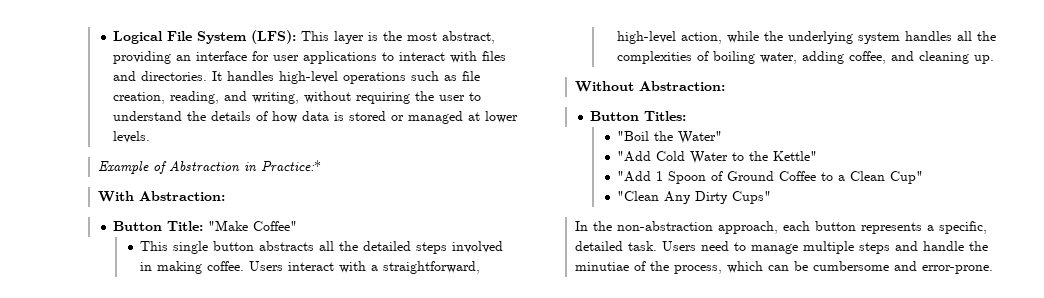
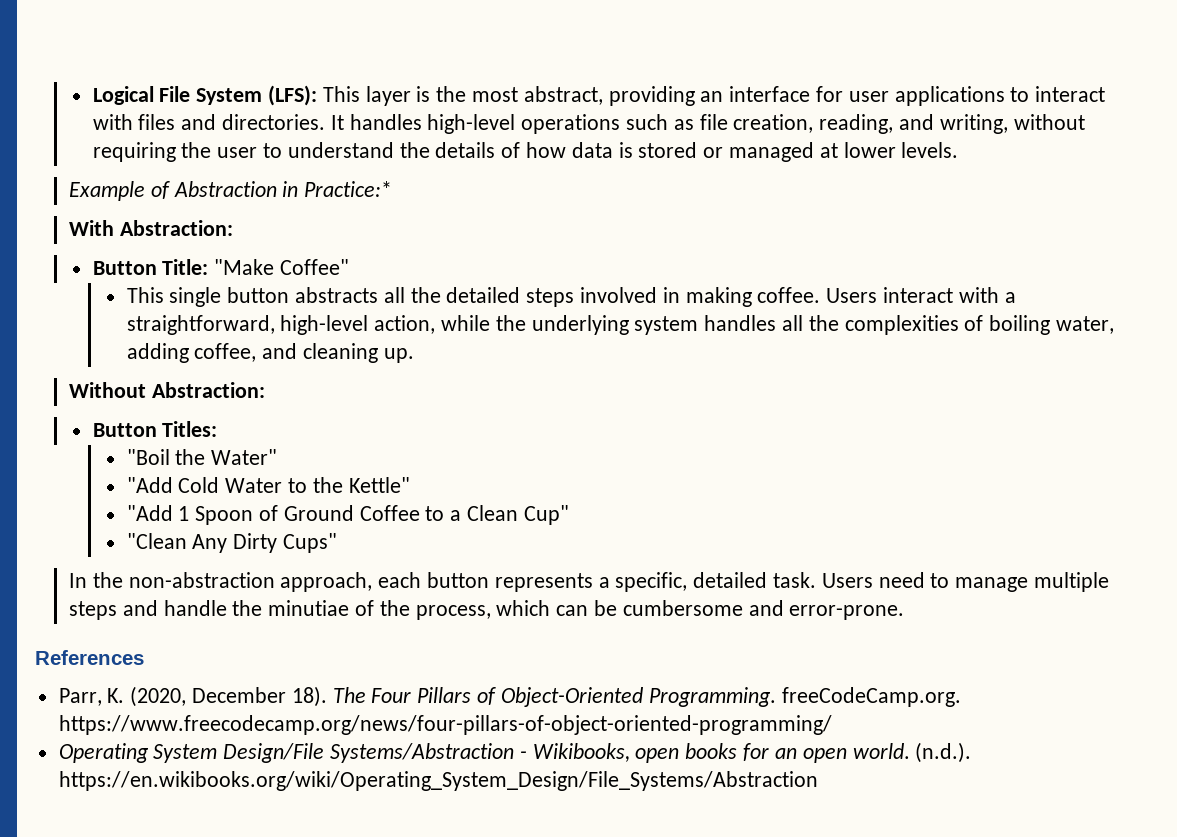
+ References
+ Parr, K. (2020, December 18). The Four Pillars of Object-Oriented Programming. freeCodeCamp.org. https://www.freecodecamp.org/news/four-pillars-of-object-oriented-programming/
+ Operating System Design/File Systems/Abstraction - Wikibooks, open books for an open world. (n.d.). https://en.wikibooks.org/wiki/Operating_System_Design/File_Systems/Abstraction

